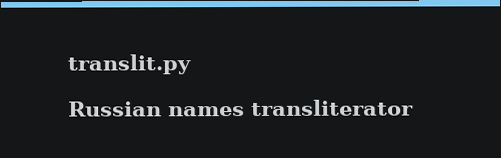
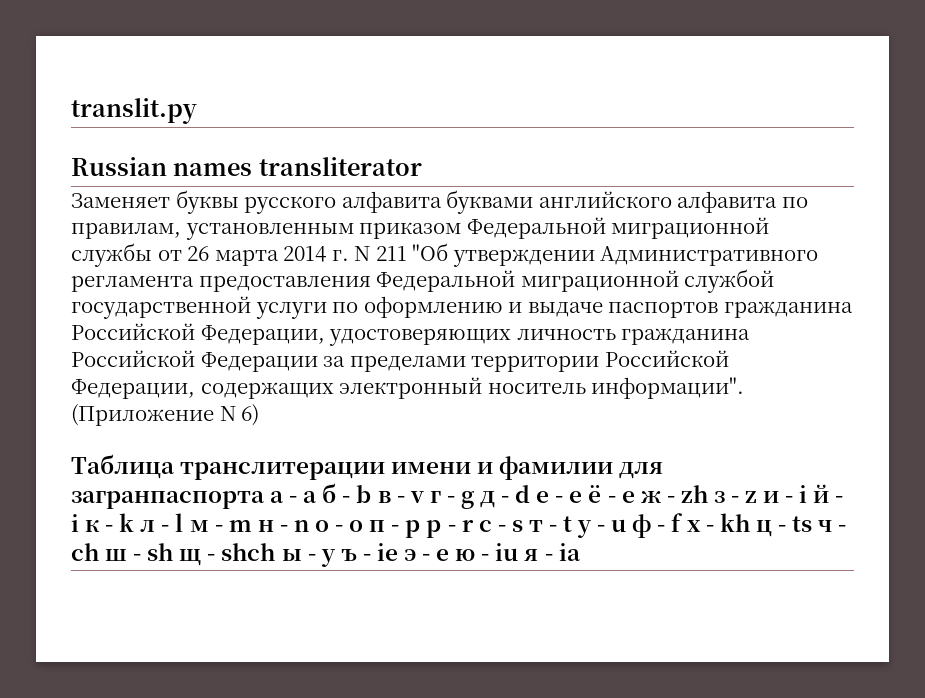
+ Заменяет буквы русского алфавита буквами английского алфавита по правилам, установленным приказом Федеральной миграционной службы от 26 марта 2014 г. N 211 "Об утверждении Административного регламента предоставления Федеральной миграционной службой государственной услуги по оформлению и выдаче паспортов гражданина Российской Федерации, удостоверяющих личность гражданина Российской Федерации за пределами территории Российской Федерации, содержащих электронный носитель информации". (Приложение N 6)
+ Таблица транслитерации имени и фамилии для загранпаспорта а - a б - b в - v г - g д - d е - e ё - e ж - zh з - z и - i й - i к - k л - l м - m н - n о - o п - p р - r с - s т - t у - u ф - f х - kh ц - ts ч - ch ш - sh щ - shch ы - y ъ - ie э - e ю - iu я - ia

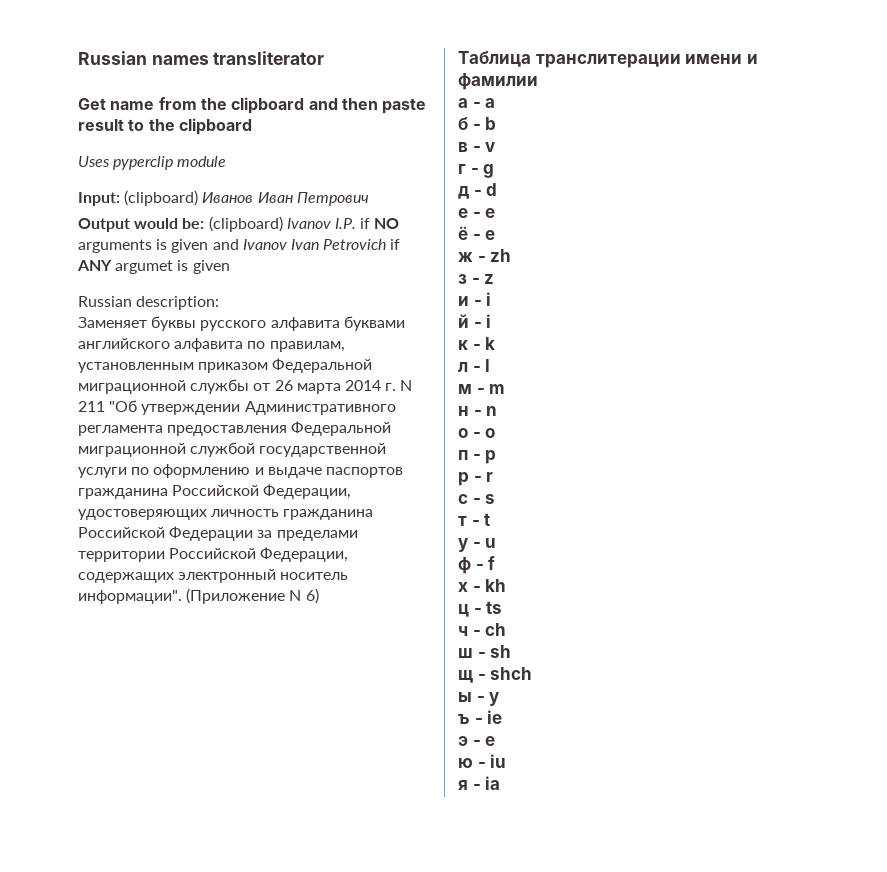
- translit.py
+ Get name from the clipboard and then paste result to the clipboard
+ Uses pyperclip module
+ Input: (clipboard) Иванов Иван Петрович
+ Output would be: (clipboard) Ivanov I.P. if NO arguments is given and Ivanov Ivan Petrovich if ANY argumet is given
+ Russian description:
- Таблица транслитерации имени и фамилии для загранпаспорта а - a б - b в - v г - g д - d е - e ё - e ж - zh з - z и - i й - i к - k л - l м - m н - n о - o п - p р - r с - s т - t у - u ф - f х - kh ц - ts ч - ch ш - sh щ - shch ы - y ъ - ie э - e ю - iu я - ia
+ Таблица транслитерации имени и фамилии
+ а - a
+ б - b
+ в - v
+ г - g
+ д - d
+ е - e
+ ё - e
+ ж - zh
+ з - z
+ и - i
+ й - i
+ к - k
+ л - l
+ м - m
+ н - n
+ о - o
+ п - p
+ р - r
+ с - s
+ т - t
+ у - u
+ ф - f
+ х - kh
+ ц - ts
+ ч - ch
+ ш - sh
+ щ - shch
+ ы - y
+ ъ - ie
+ э - e
+ ю - iu
+ я - ia

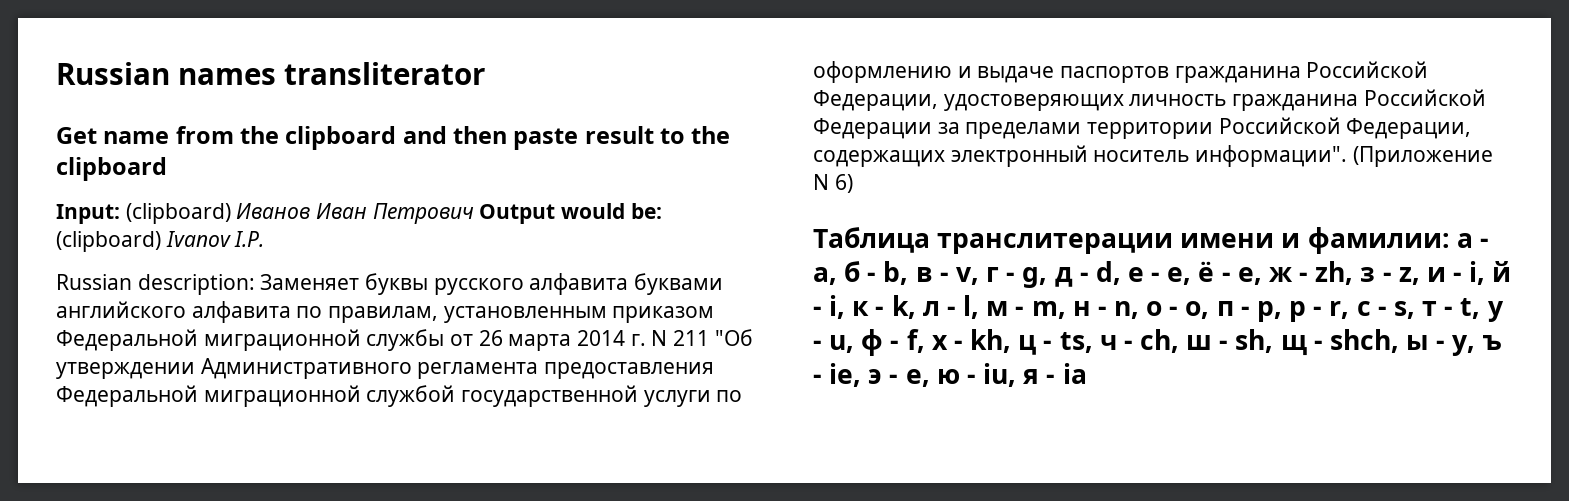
- Uses pyperclip module
- Input: (clipboard) Иванов Иван Петрович
- Output would be: (clipboard) Ivanov I.P. if NO arguments is given and Ivanov Ivan Petrovich if ANY argumet is given
+ Input: (clipboard) Иванов Иван Петрович Output would be: (clipboard) Ivanov I.P.
- Russian description:
- Заменяет буквы русского алфавита буквами английского алфавита по правилам, установленным приказом Федеральной миграционной службы от 26 марта 2014 г. N 211 "Об утверждении Административного регламента предоставления Федеральной миграционной службой государственной услуги по оформлению и выдаче паспортов гражданина Российской Федерации, удостоверяющих личность гражданина Российской Федерации за пределами территории Российской Федерации, содержащих электронный носитель информации".
+ Russian description: Заменяет буквы русского алфавита буквами английского алфавита по правилам, установленным приказом Федеральной миграционной службы от 26 марта 2014 г. N 211 "Об утверждении Административного регламента предоставления Федеральной миграционной службой государственной услуги по оформлению и выдаче паспортов гражданина Российской Федерации, удостоверяющих личность гражданина Российской Федерации за пределами территории Российской Федерации, содержащих электронный носитель информации".
- Таблица транслитерации имени и фамилии
- а - a
- б - b
- в - v
- г - g
- д - d
- е - e
- ё - e
- ж - zh
- з - z
- и - i
- й - i
- к - k
- л - l
- м - m
- н - n
- о - o
- п - p
- р - r
- с - s
- т - t
- у - u
- ф - f
- х - kh
- ц - ts
- ч - ch
- ш - sh
- щ - shch
- ы - y
- ъ - ie
- э - e
- ю - iu
- я - ia
+ Таблица транслитерации имени и фамилии: а - a, б - b, в - v, г - g, д - d, е - e, ё - e, ж - zh, з - z, и - i, й - i, к - k, л - l, м - m, н - n, о - o, п - p, р - r, с - s, т - t, у - u, ф - f, х - kh, ц - ts, ч - ch, ш - sh, щ - shch, ы - y, ъ - ie, э - e, ю - iu, я - ia

